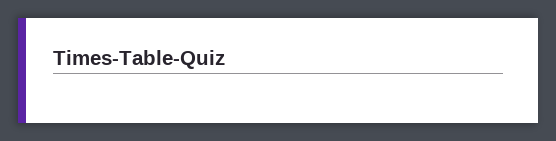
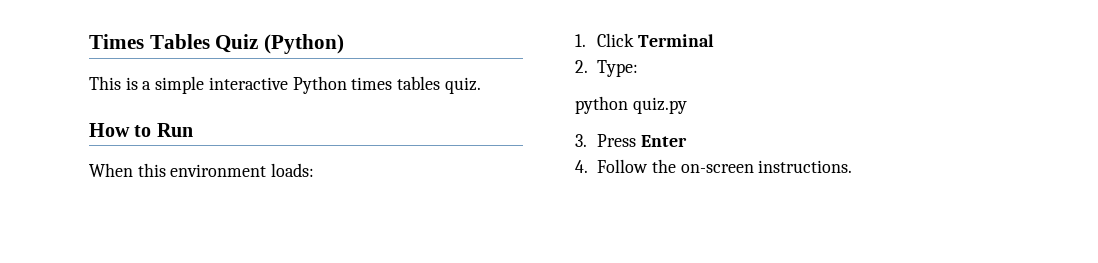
- Times-Table-Quiz
+ Times Tables Quiz (Python)
+ This is a simple interactive Python times tables quiz.
+ How to Run
+ When this environment loads:
+ 1. Click Terminal
+ 2. Type:
+ python quiz.py
+ 3. Press Enter
+ 4. Follow the on-screen instructions.

